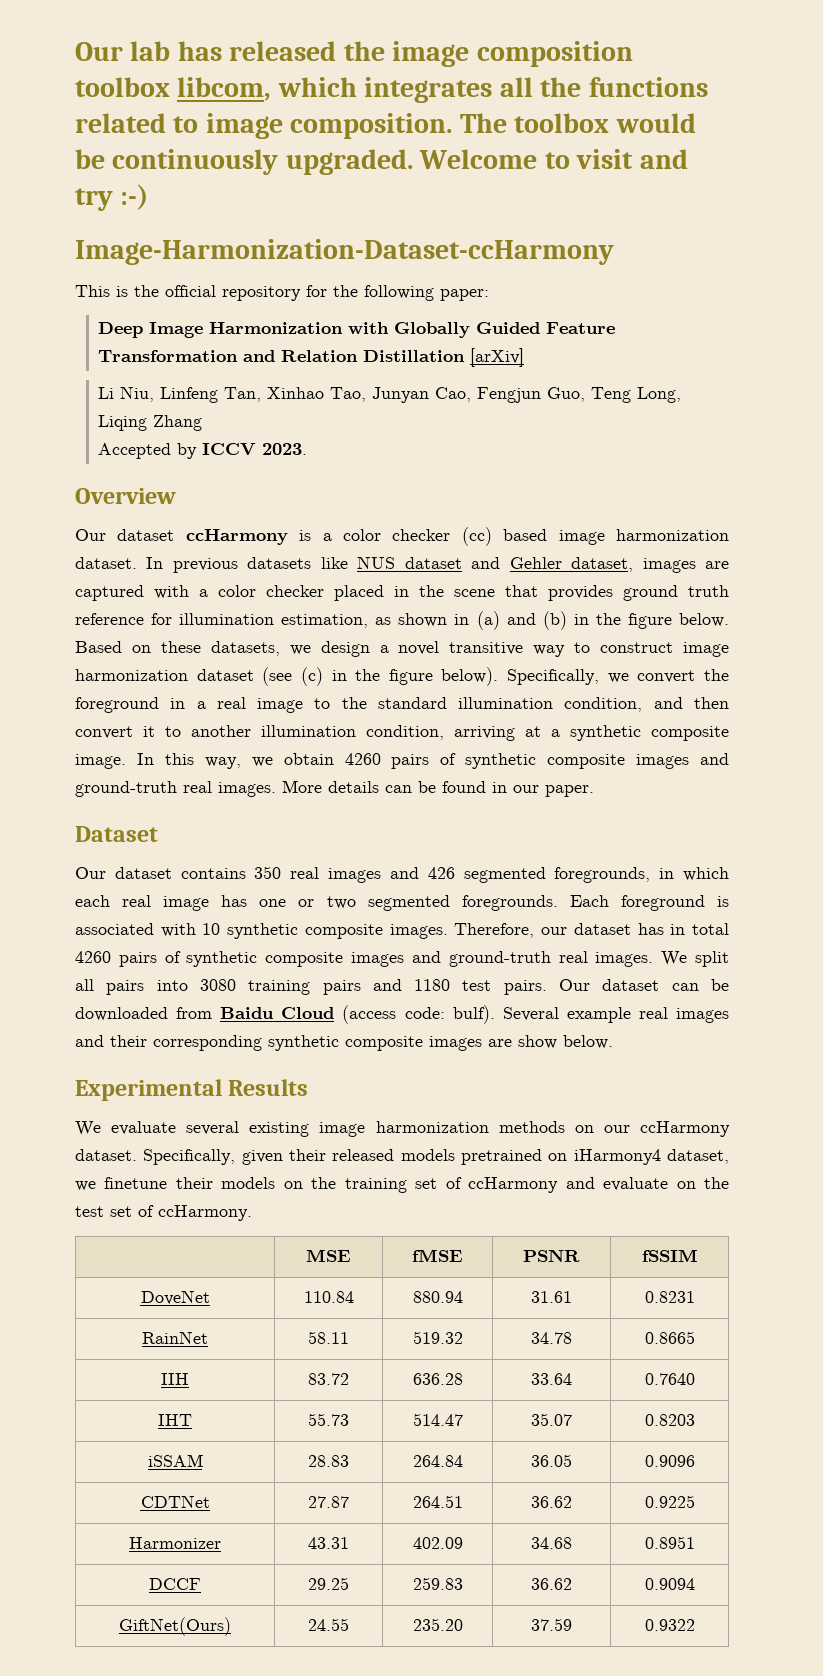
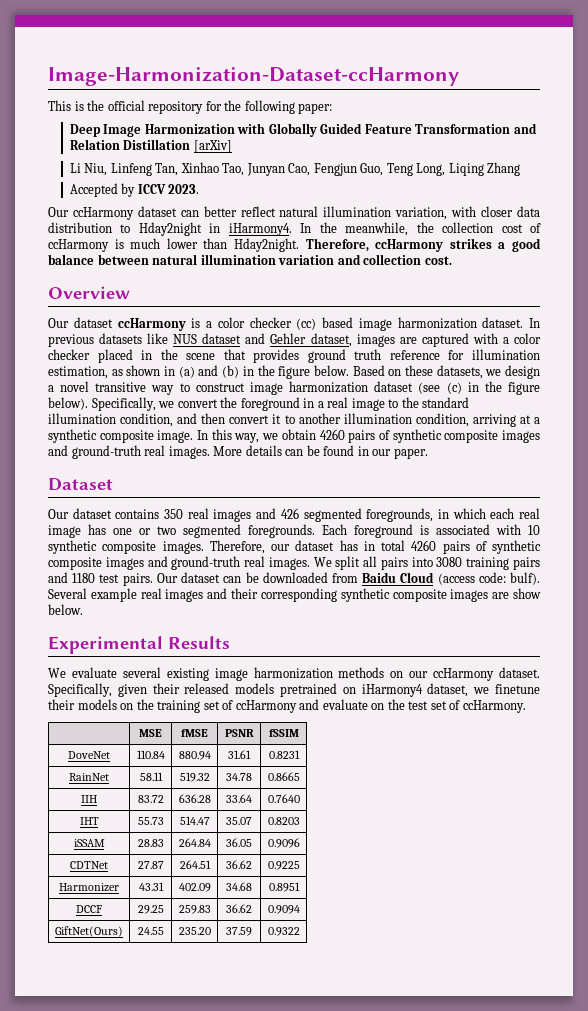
- Our lab has released the image composition toolbox libcom, which integrates all the functions related to image composition. The toolbox would be continuously upgraded. Welcome to visit and try :-)
+ Our ccHarmony dataset can better reflect natural illumination variation, with closer data distribution to Hday2night in iHarmony4. In the meanwhile, the collection cost of ccHarmony is much lower than Hday2night. Therefore, ccHarmony strikes a good balance between natural illumination variation and collection cost.

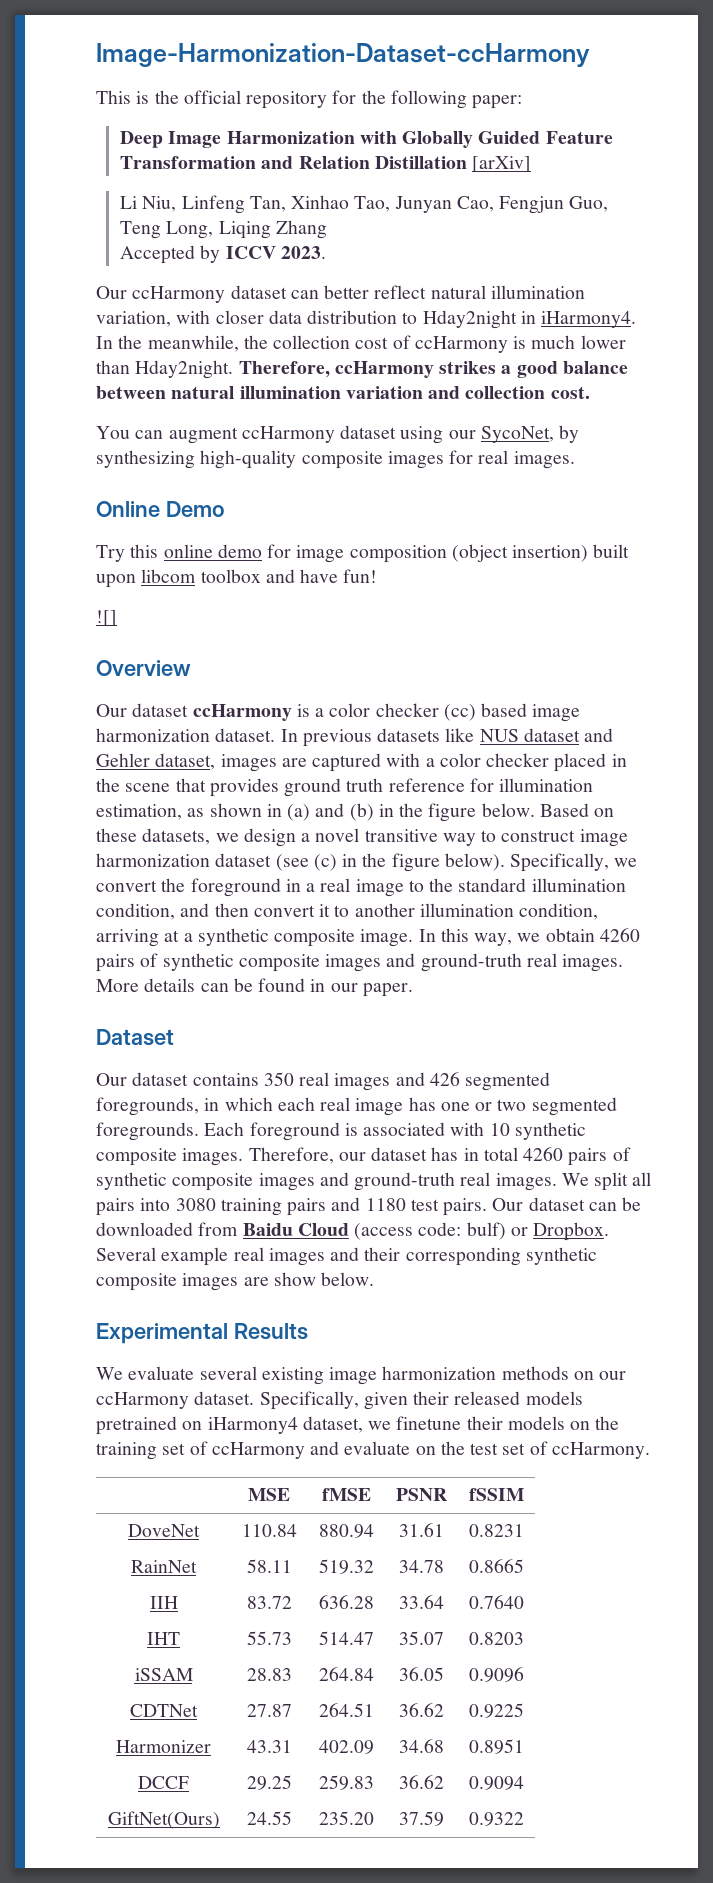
+ You can augment ccHarmony dataset using our SycoNet, by synthesizing high-quality composite images for real images.
+ Online Demo
+ Try this online demo for image composition (object insertion) built upon libcom toolbox and have fun!
+ ![]
- Our dataset can be downloaded from Baidu Cloud (access code: bulf).
+ Our dataset can be downloaded from Baidu Cloud (access code: bulf) or Dropbox.

